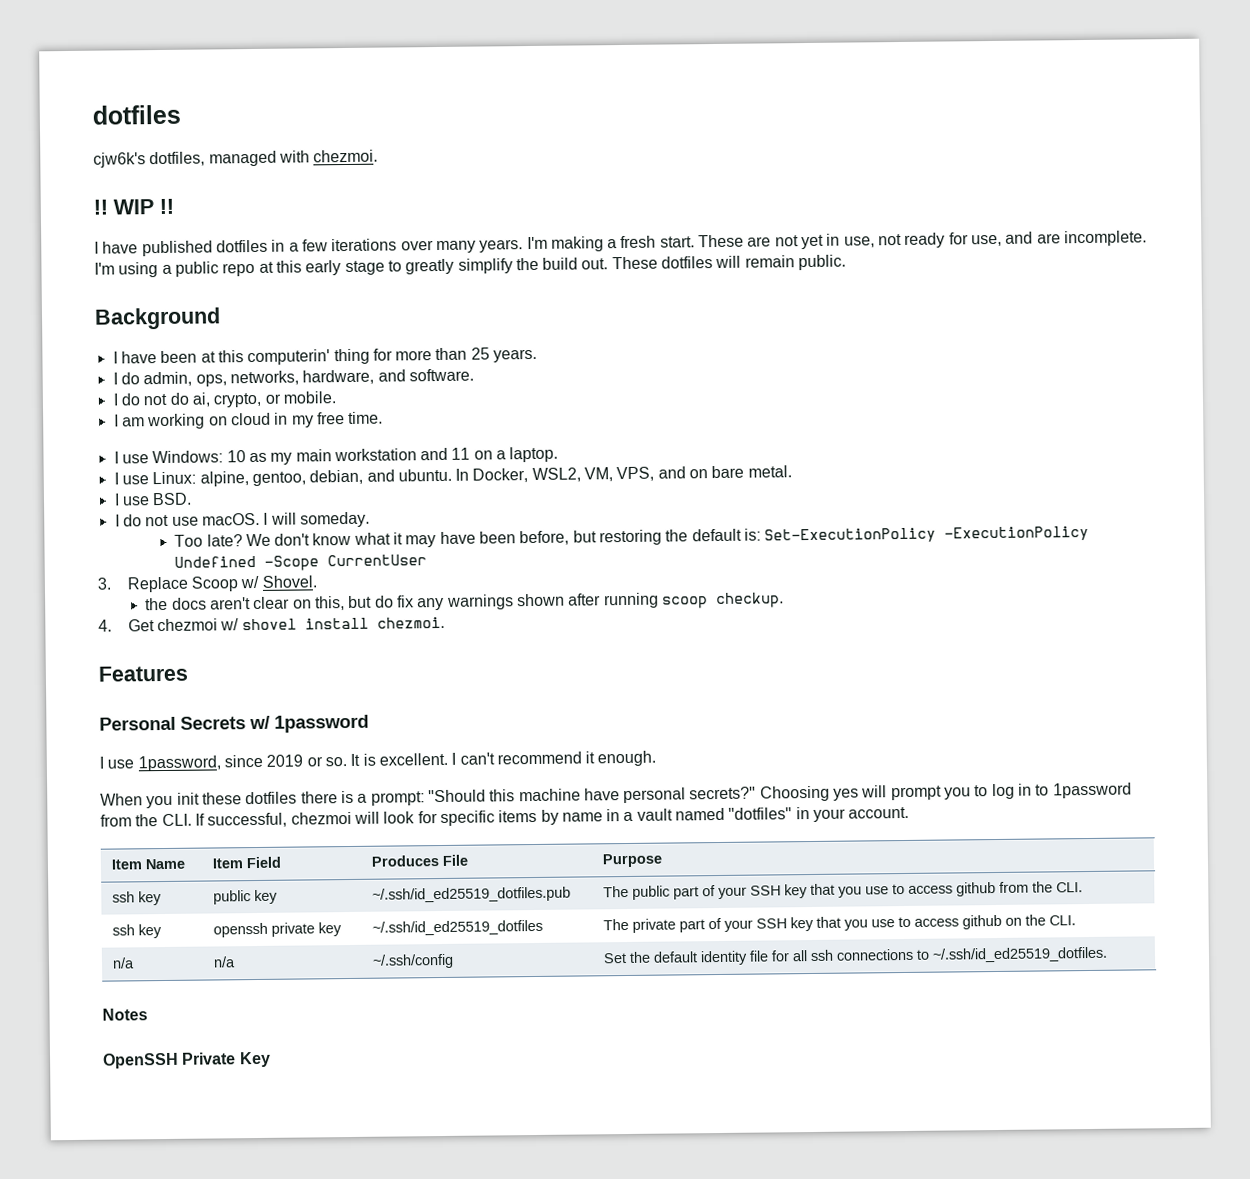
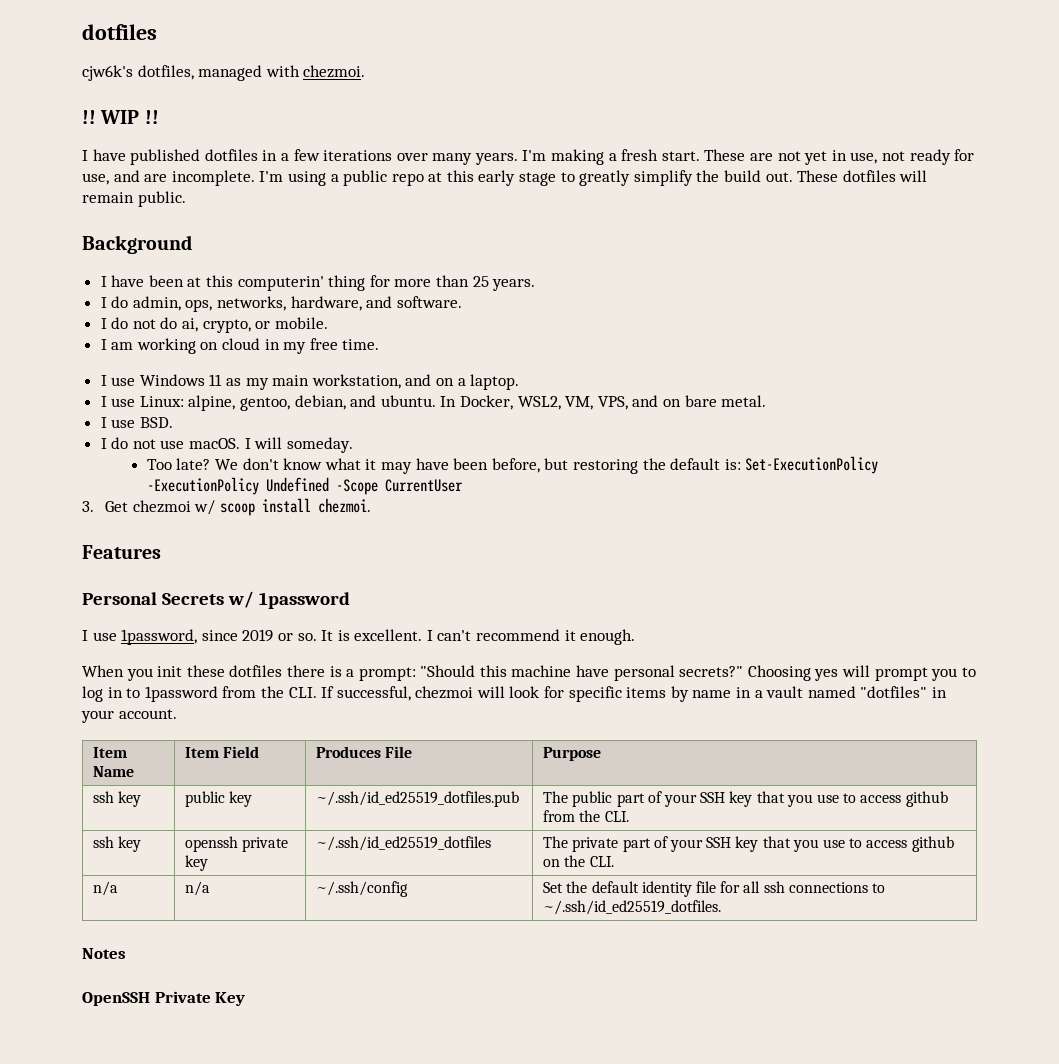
- I use Windows: 10 as my main workstation and 11 on a laptop.
+ I use Windows 11 as my main workstation, and on a laptop.
- 3. Replace Scoop w/ Shovel.
- the docs aren't clear on this, but do fix any warnings shown after running scoop checkup.
- 4. Get chezmoi w/ shovel install chezmoi.
+ 3. Get chezmoi w/ scoop install chezmoi.

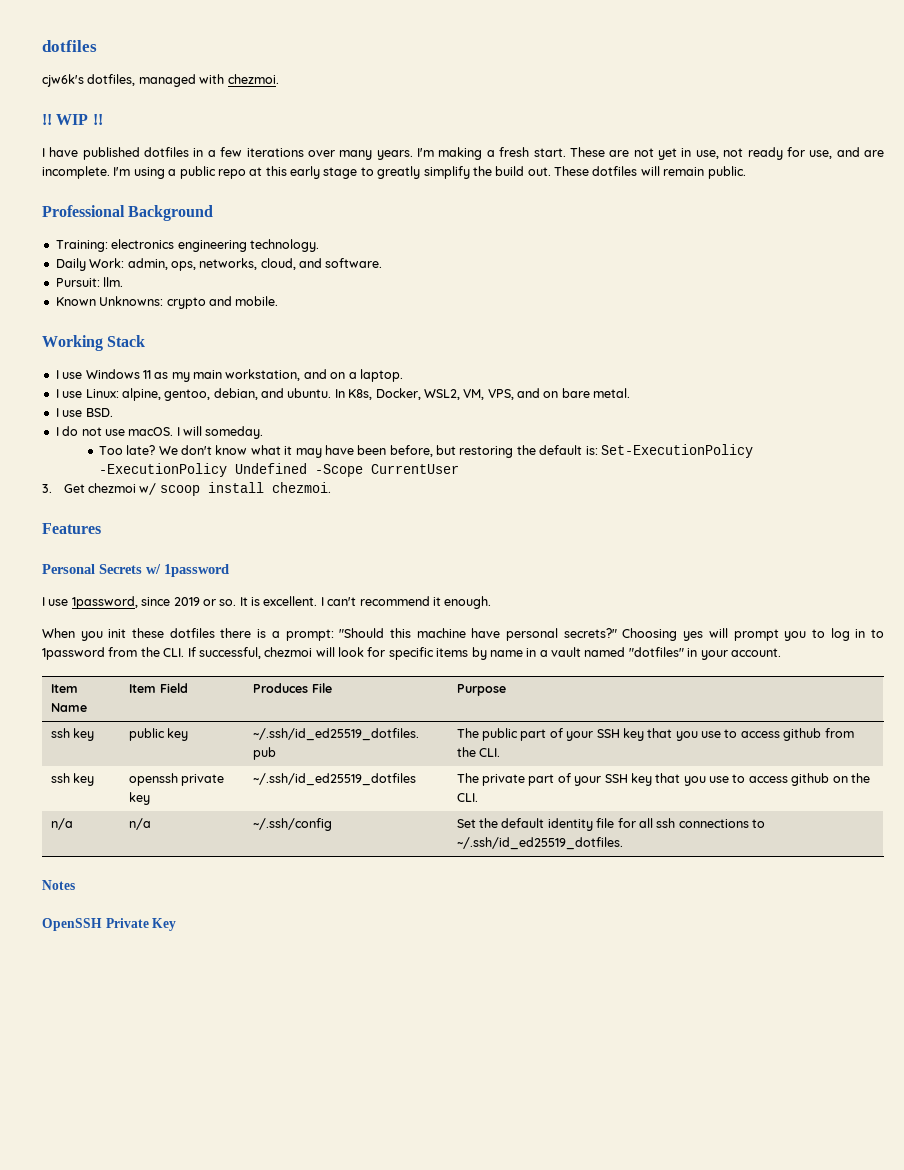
- Background
+ Professional Background
- I have been at this computerin' thing for more than 25 years.
- I do admin, ops, networks, hardware, and software.
+ Training: electronics engineering technology.
+ Daily Work: admin, ops, networks, cloud, and software.
- I do not do ai, crypto, or mobile.
- I am working on cloud in my free time.
+ Pursuit: llm.
+ Known Unknowns: crypto and mobile.
+ Working Stack
- In Docker, WSL2, VM, VPS, and on bare metal.
+ In K8s, Docker, WSL2, VM, VPS, and on bare metal.

